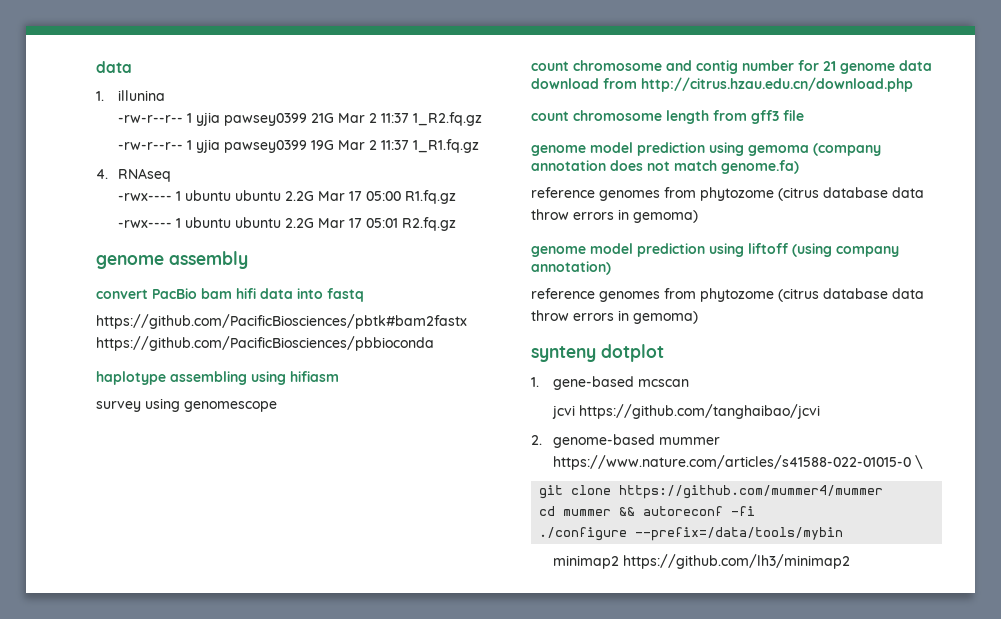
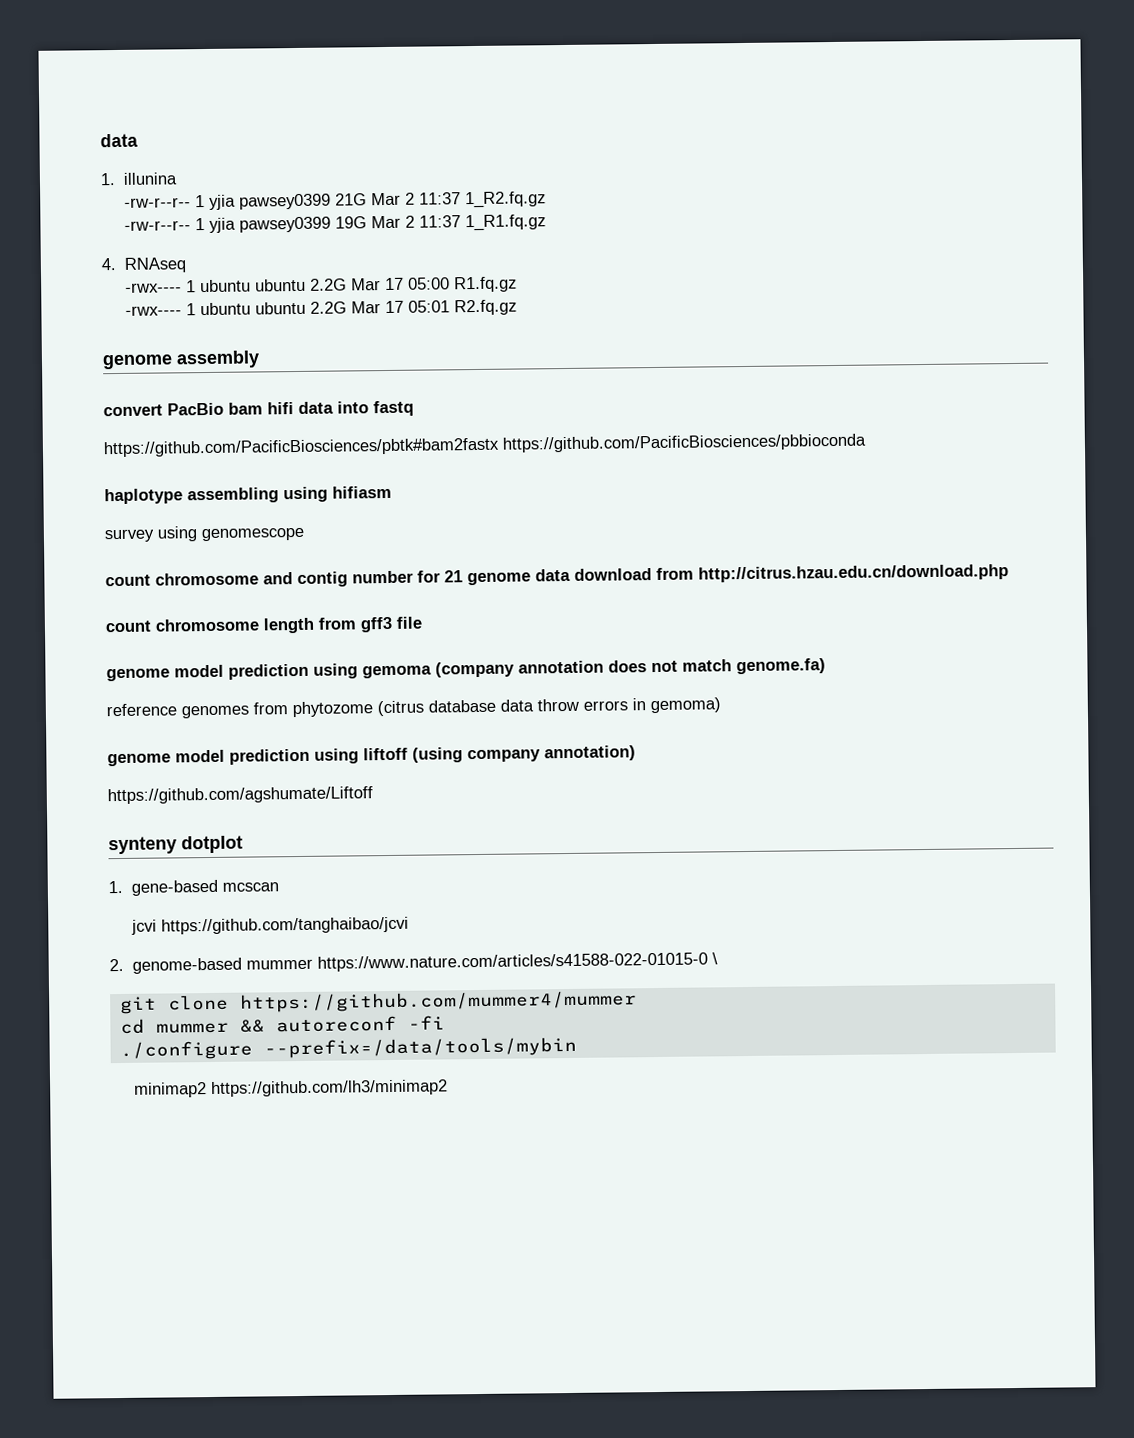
  genome model prediction using liftoff (using company annotation)
- reference genomes from phytozome (citrus database data throw errors in gemoma)
+ https://github.com/agshumate/Liftoff

